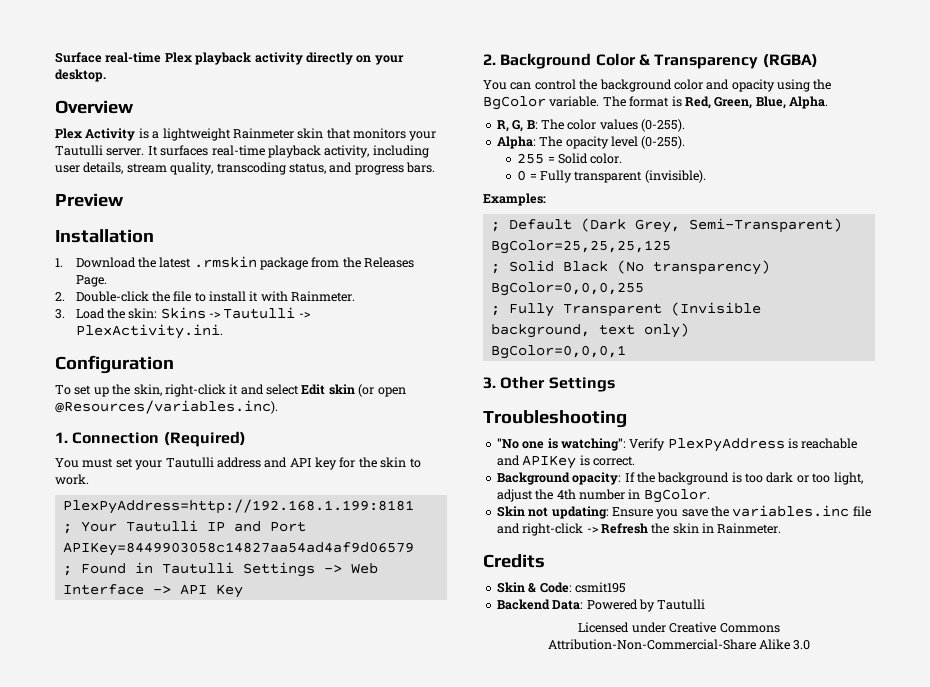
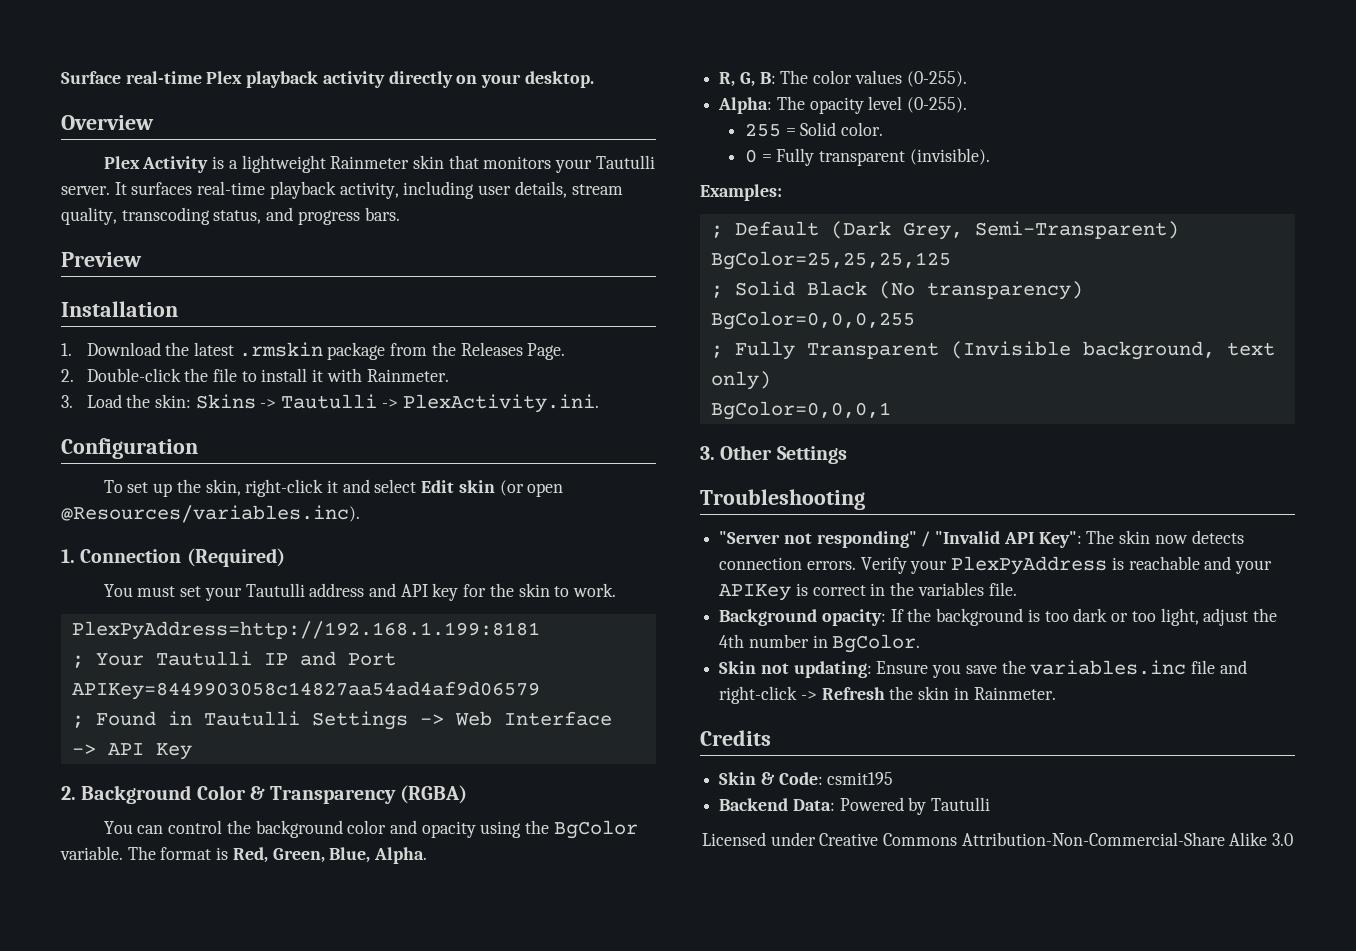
- "No one is watching": Verify PlexPyAddress is reachable and APIKey is correct.
+ "Server not responding" / "Invalid API Key": The skin now detects connection errors. Verify your PlexPyAddress is reachable and your APIKey is correct in the variables file.

